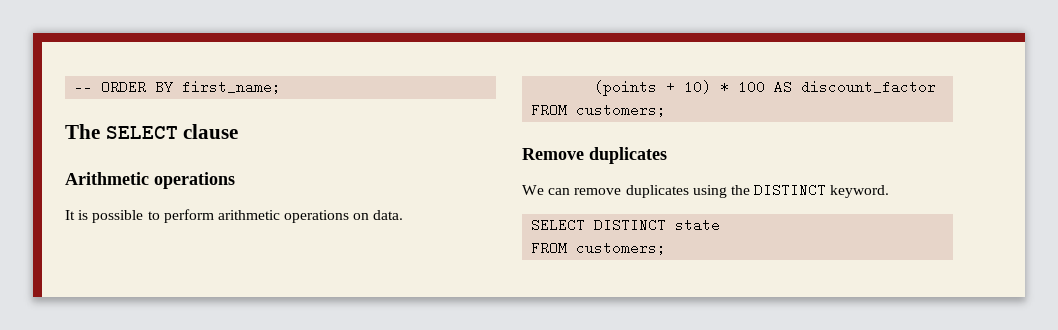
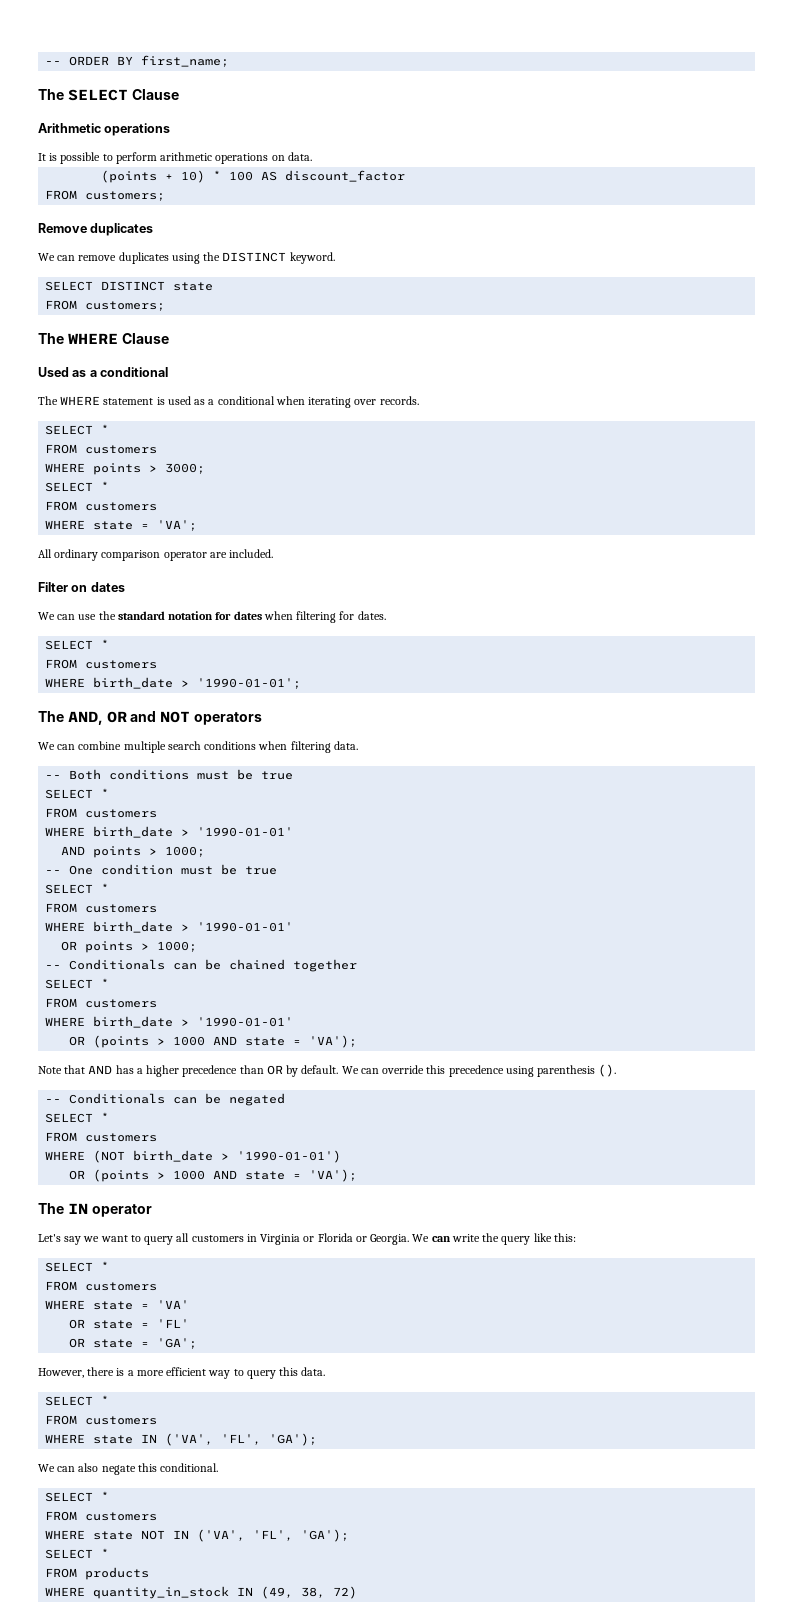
- The SELECT clause
+ The SELECT Clause
+ The WHERE Clause
+ Used as a conditional
+ The WHERE statement is used as a conditional when iterating over records.
+ SELECT *
+ FROM customers
+ WHERE points > 3000;
+ SELECT *
+ FROM customers
+ WHERE state = 'VA';
+ All ordinary comparison operator are included.
+ Filter on dates
+ We can use the standard notation for dates when filtering for dates.
+ SELECT *
+ FROM customers
+ WHERE birth_date > '1990-01-01';
+ The AND, OR and NOT operators
+ We can combine multiple search conditions when filtering data.
+ -- Both conditions must be true
+ SELECT *
+ FROM customers
+ WHERE birth_date > '1990-01-01'
+ AND points > 1000;
+ -- One condition must be true
+ SELECT *
+ FROM customers
+ WHERE birth_date > '1990-01-01'
+ OR points > 1000;
+ -- Conditionals can be chained together
+ SELECT *
+ FROM customers
+ WHERE birth_date > '1990-01-01'
+ OR (points > 1000 AND state = 'VA');
+ Note that AND has a higher precedence than OR by default. We can override this precedence using parenthesis ().
+ -- Conditionals can be negated
+ SELECT *
+ FROM customers
+ WHERE (NOT birth_date > '1990-01-01')
+ OR (points > 1000 AND state = 'VA');
+ The IN operator
+ Let's say we want to query all customers in Virginia or Florida or Georgia. We can write the query like this:
+ SELECT *
+ FROM customers
+ WHERE state = 'VA'
+ OR state = 'FL'
+ OR state = 'GA';
+ However, there is a more efficient way to query this data.
+ SELECT *
+ FROM customers
+ WHERE state IN ('VA', 'FL', 'GA');
+ We can also negate this conditional.
+ SELECT *
+ FROM customers
+ WHERE state NOT IN ('VA', 'FL', 'GA');
+ SELECT *
+ FROM products
+ WHERE quantity_in_stock IN (49, 38, 72)

